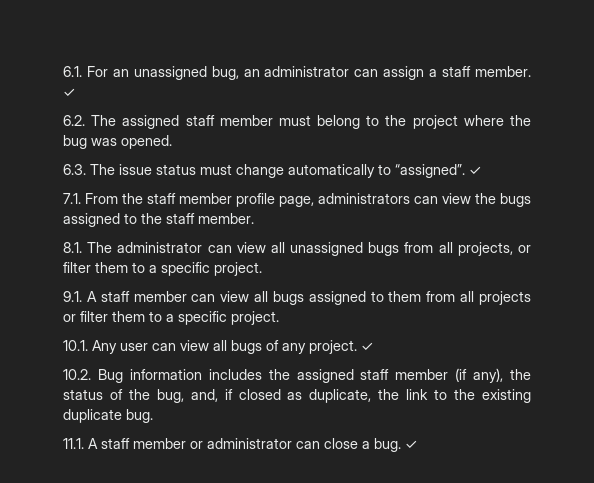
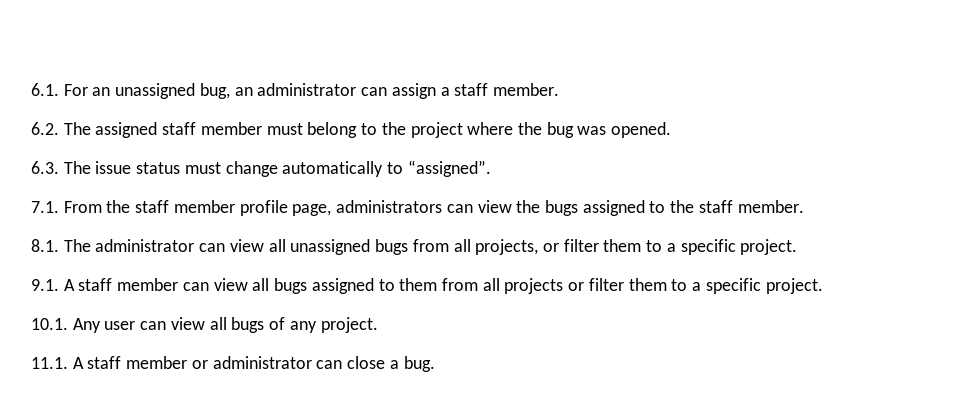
- 6.1. For an unassigned bug, an administrator can assign a staff member. ✓
+ 6.1. For an unassigned bug, an administrator can assign a staff member.
- 6.3. The issue status must change automatically to “assigned”. ✓
+ 6.3. The issue status must change automatically to “assigned”.
- 10.1. Any user can view all bugs of any project. ✓
- 10.2. Bug information includes the assigned staff member (if any), the status of the bug, and, if closed as duplicate, the link to the existing duplicate bug.
+ 10.1. Any user can view all bugs of any project.
- 11.1. A staff member or administrator can close a bug. ✓
+ 11.1. A staff member or administrator can close a bug.

